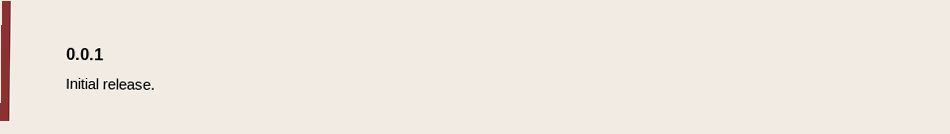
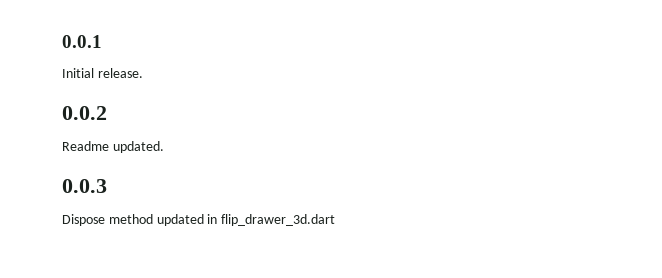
+ 0.0.2
+ Readme updated.
+ 0.0.3
+ Dispose method updated in flip_drawer_3d.dart

